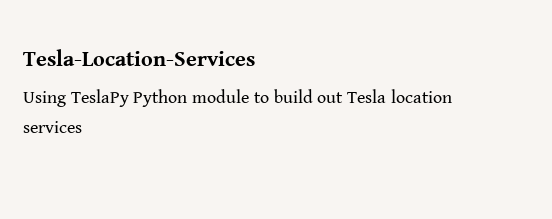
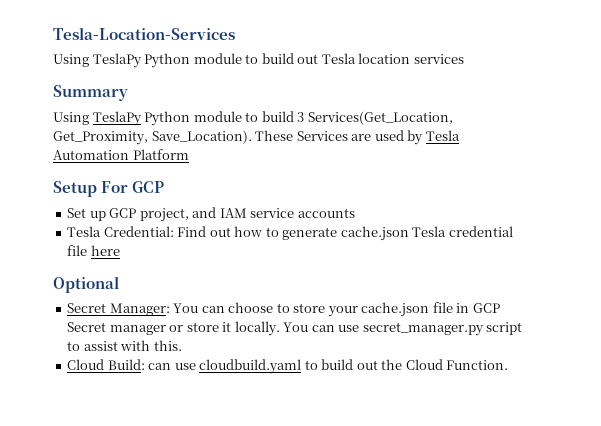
+ Summary
+ Using TeslaPy Python module to build 3 Services(Get_Location, Get_Proximity, Save_Location). These Services are used by Tesla Automation Platform
+ Setup For GCP
+ Set up GCP project, and IAM service accounts
+ Tesla Credential: Find out how to generate cache.json Tesla credential file here
+ Optional
+ Secret Manager: You can choose to store your cache.json file in GCP Secret manager or store it locally. You can use secret_manager.py script to assist with this.
+ Cloud Build: can use cloudbuild.yaml to build out the Cloud Function.

